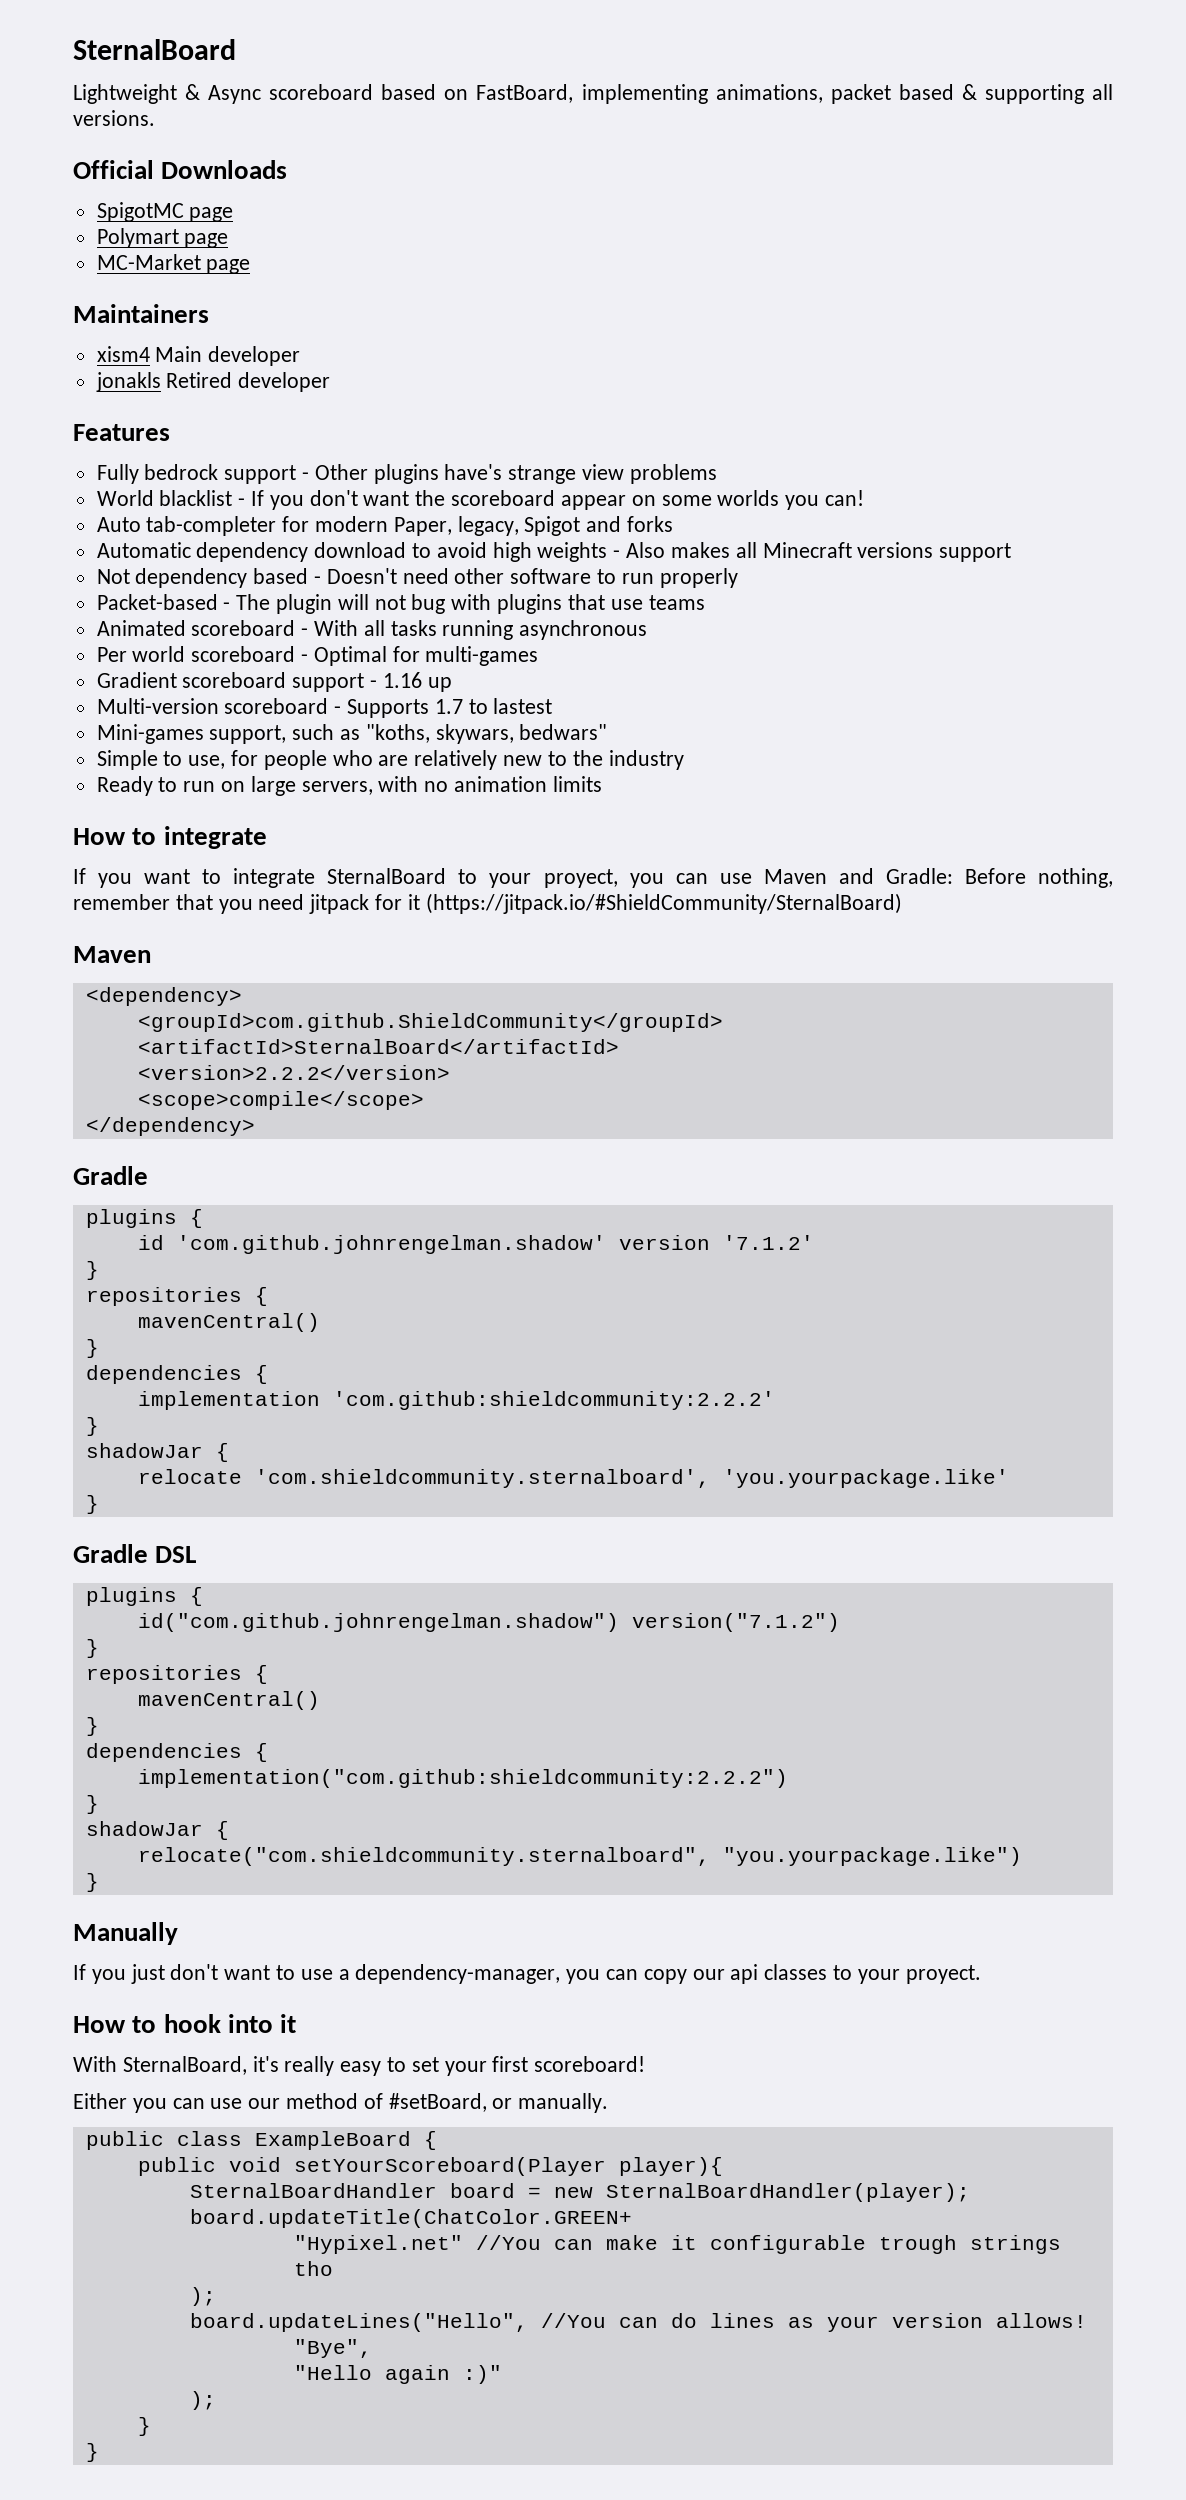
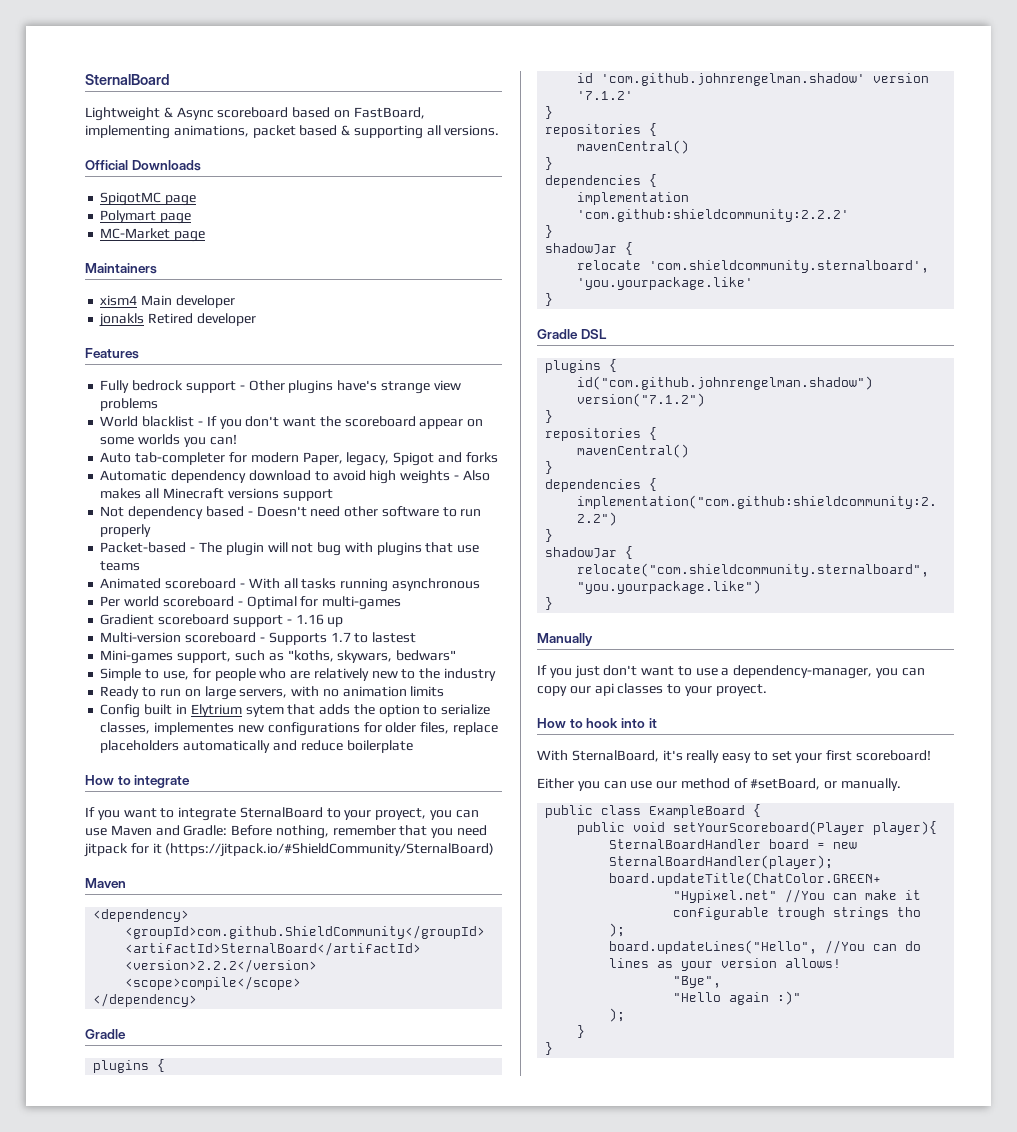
+ Config built in Elytrium sytem that adds the option to serialize classes, implementes new configurations for older files, replace placeholders automatically and reduce boilerplate

